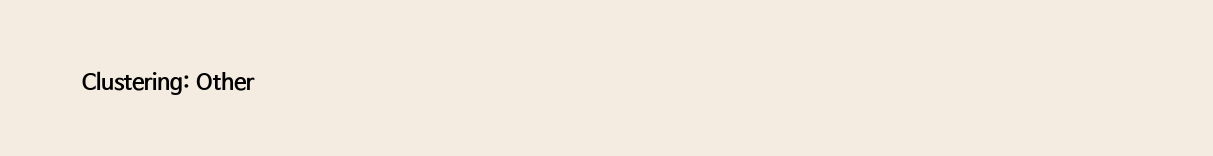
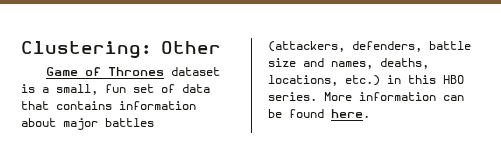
+ Game of Thrones dataset is a small, fun set of data that contains information about major battles (attackers, defenders, battle size and names, deaths, locations, etc.) in this HBO series. More information can be found here.

